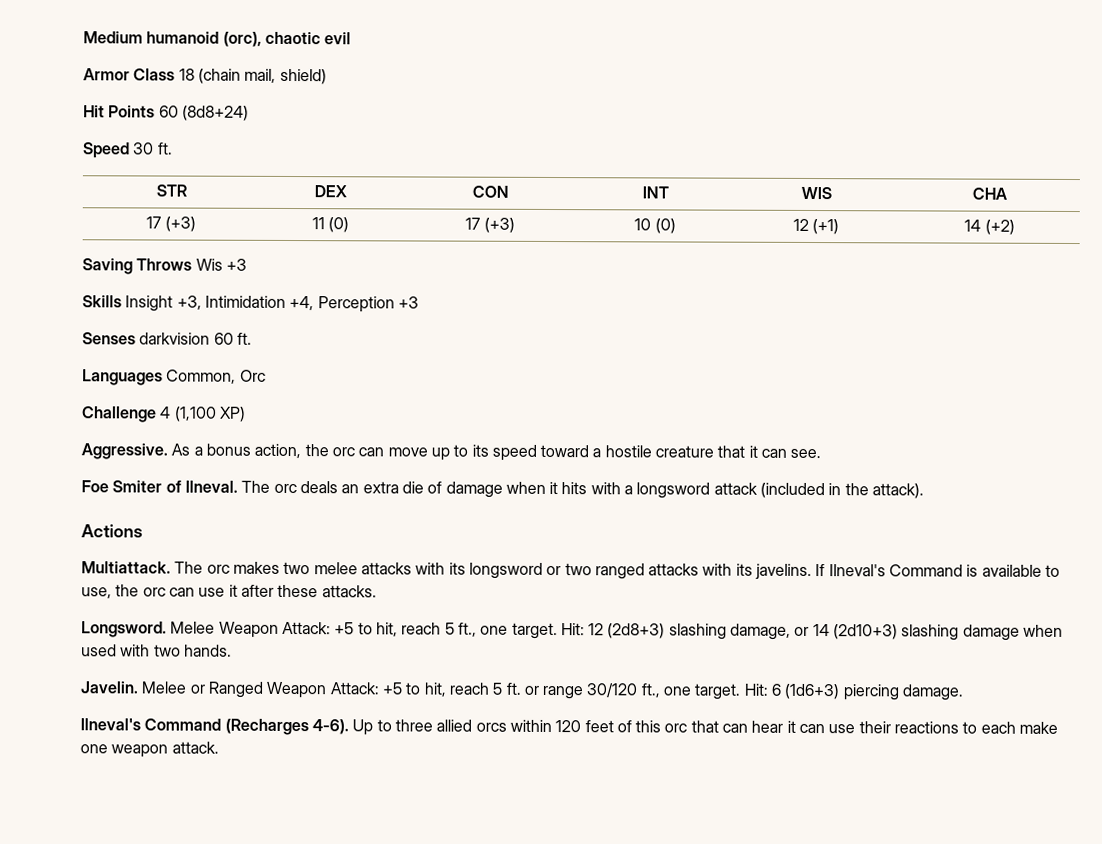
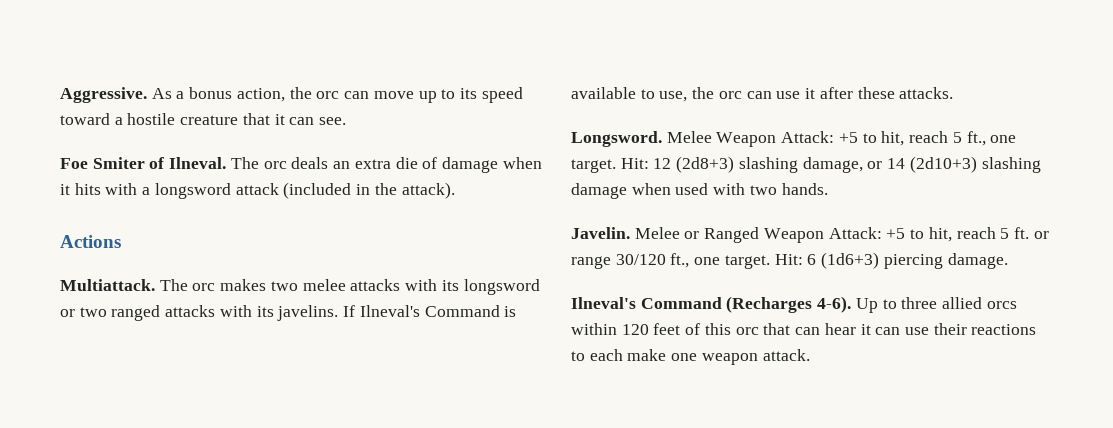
- Medium humanoid (orc), chaotic evil
- Armor Class 18 (chain mail, shield)
- Hit Points 60 (8d8+24)
- Speed 30 ft.
- STR | DEX | CON | INT | WIS | CHA
- 17 (+3) | 11 (0) | 17 (+3) | 10 (0) | 12 (+1) | 14 (+2)
- Saving Throws Wis +3
- Skills Insight +3, Intimidation +4, Perception +3
- Senses darkvision 60 ft.
- Languages Common, Orc
- Challenge 4 (1,100 XP)

